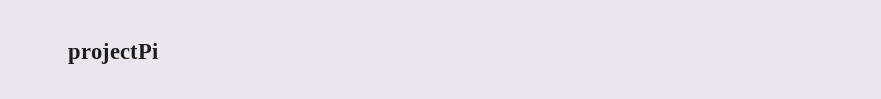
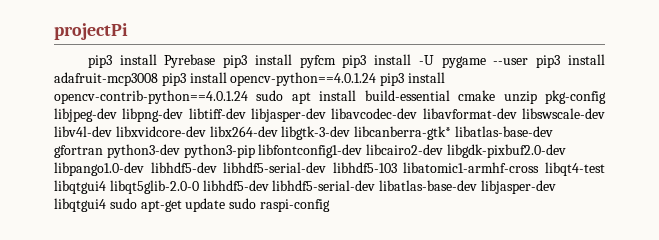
+ pip3 install Pyrebase pip3 install pyfcm pip3 install -U pygame --user pip3 install adafruit-mcp3008 pip3 install opencv-python==4.0.1.24 pip3 install opencv-contrib-python==4.0.1.24 sudo apt install build-essential cmake unzip pkg-config libjpeg-dev libpng-dev libtiff-dev libjasper-dev libavcodec-dev libavformat-dev libswscale-dev libv4l-dev libxvidcore-dev libx264-dev libgtk-3-dev libcanberra-gtk* libatlas-base-dev gfortran python3-dev python3-pip libfontconfig1-dev libcairo2-dev libgdk-pixbuf2.0-dev libpango1.0-dev libhdf5-dev libhdf5-serial-dev libhdf5-103 libatomic1-armhf-cross libqt4-test libqtgui4 libqt5glib-2.0-0 libhdf5-dev libhdf5-serial-dev libatlas-base-dev libjasper-dev libqtgui4 sudo apt-get update sudo raspi-config

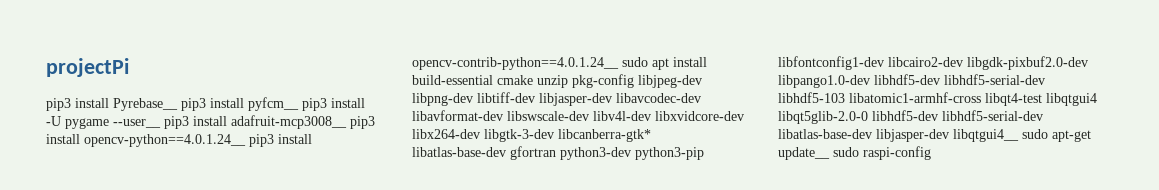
- pip3 install Pyrebase pip3 install pyfcm pip3 install -U pygame --user pip3 install adafruit-mcp3008 pip3 install opencv-python==4.0.1.24 pip3 install opencv-contrib-python==4.0.1.24 sudo apt install build-essential cmake unzip pkg-config libjpeg-dev libpng-dev libtiff-dev libjasper-dev libavcodec-dev libavformat-dev libswscale-dev libv4l-dev libxvidcore-dev libx264-dev libgtk-3-dev libcanberra-gtk* libatlas-base-dev gfortran python3-dev python3-pip libfontconfig1-dev libcairo2-dev libgdk-pixbuf2.0-dev libpango1.0-dev libhdf5-dev libhdf5-serial-dev libhdf5-103 libatomic1-armhf-cross libqt4-test libqtgui4 libqt5glib-2.0-0 libhdf5-dev libhdf5-serial-dev libatlas-base-dev libjasper-dev libqtgui4 sudo apt-get update sudo raspi-config
+ pip3 install Pyrebase__ pip3 install pyfcm__ pip3 install -U pygame --user__ pip3 install adafruit-mcp3008__ pip3 install opencv-python==4.0.1.24__ pip3 install opencv-contrib-python==4.0.1.24__ sudo apt install build-essential cmake unzip pkg-config libjpeg-dev libpng-dev libtiff-dev libjasper-dev libavcodec-dev libavformat-dev libswscale-dev libv4l-dev libxvidcore-dev libx264-dev libgtk-3-dev libcanberra-gtk* libatlas-base-dev gfortran python3-dev python3-pip libfontconfig1-dev libcairo2-dev libgdk-pixbuf2.0-dev libpango1.0-dev libhdf5-dev libhdf5-serial-dev libhdf5-103 libatomic1-armhf-cross libqt4-test libqtgui4 libqt5glib-2.0-0 libhdf5-dev libhdf5-serial-dev libatlas-base-dev libjasper-dev libqtgui4__ sudo apt-get update__ sudo raspi-config

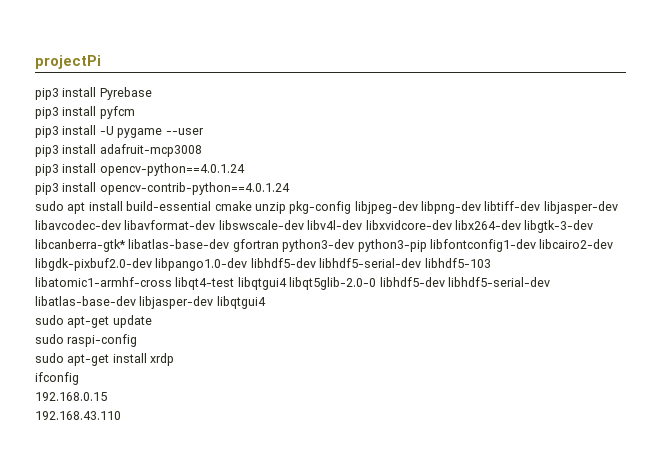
- pip3 install Pyrebase__ pip3 install pyfcm__ pip3 install -U pygame --user__ pip3 install adafruit-mcp3008__ pip3 install opencv-python==4.0.1.24__ pip3 install opencv-contrib-python==4.0.1.24__ sudo apt install build-essential cmake unzip pkg-config libjpeg-dev libpng-dev libtiff-dev libjasper-dev libavcodec-dev libavformat-dev libswscale-dev libv4l-dev libxvidcore-dev libx264-dev libgtk-3-dev libcanberra-gtk* libatlas-base-dev gfortran python3-dev python3-pip libfontconfig1-dev libcairo2-dev libgdk-pixbuf2.0-dev libpango1.0-dev libhdf5-dev libhdf5-serial-dev libhdf5-103 libatomic1-armhf-cross libqt4-test libqtgui4 libqt5glib-2.0-0 libhdf5-dev libhdf5-serial-dev libatlas-base-dev libjasper-dev libqtgui4__ sudo apt-get update__ sudo raspi-config
+ pip3 install Pyrebase
+ pip3 install pyfcm
+ pip3 install -U pygame --user
+ pip3 install adafruit-mcp3008
+ pip3 install opencv-python==4.0.1.24
+ pip3 install opencv-contrib-python==4.0.1.24
+ sudo apt install build-essential cmake unzip pkg-config libjpeg-dev libpng-dev libtiff-dev libjasper-dev libavcodec-dev libavformat-dev libswscale-dev libv4l-dev libxvidcore-dev libx264-dev libgtk-3-dev libcanberra-gtk* libatlas-base-dev gfortran python3-dev python3-pip libfontconfig1-dev libcairo2-dev libgdk-pixbuf2.0-dev libpango1.0-dev libhdf5-dev libhdf5-serial-dev libhdf5-103 libatomic1-armhf-cross libqt4-test libqtgui4 libqt5glib-2.0-0 libhdf5-dev libhdf5-serial-dev libatlas-base-dev libjasper-dev libqtgui4
+ sudo apt-get update
+ sudo raspi-config
+ sudo apt-get install xrdp
+ ifconfig
+ 192.168.0.15
+ 192.168.43.110

